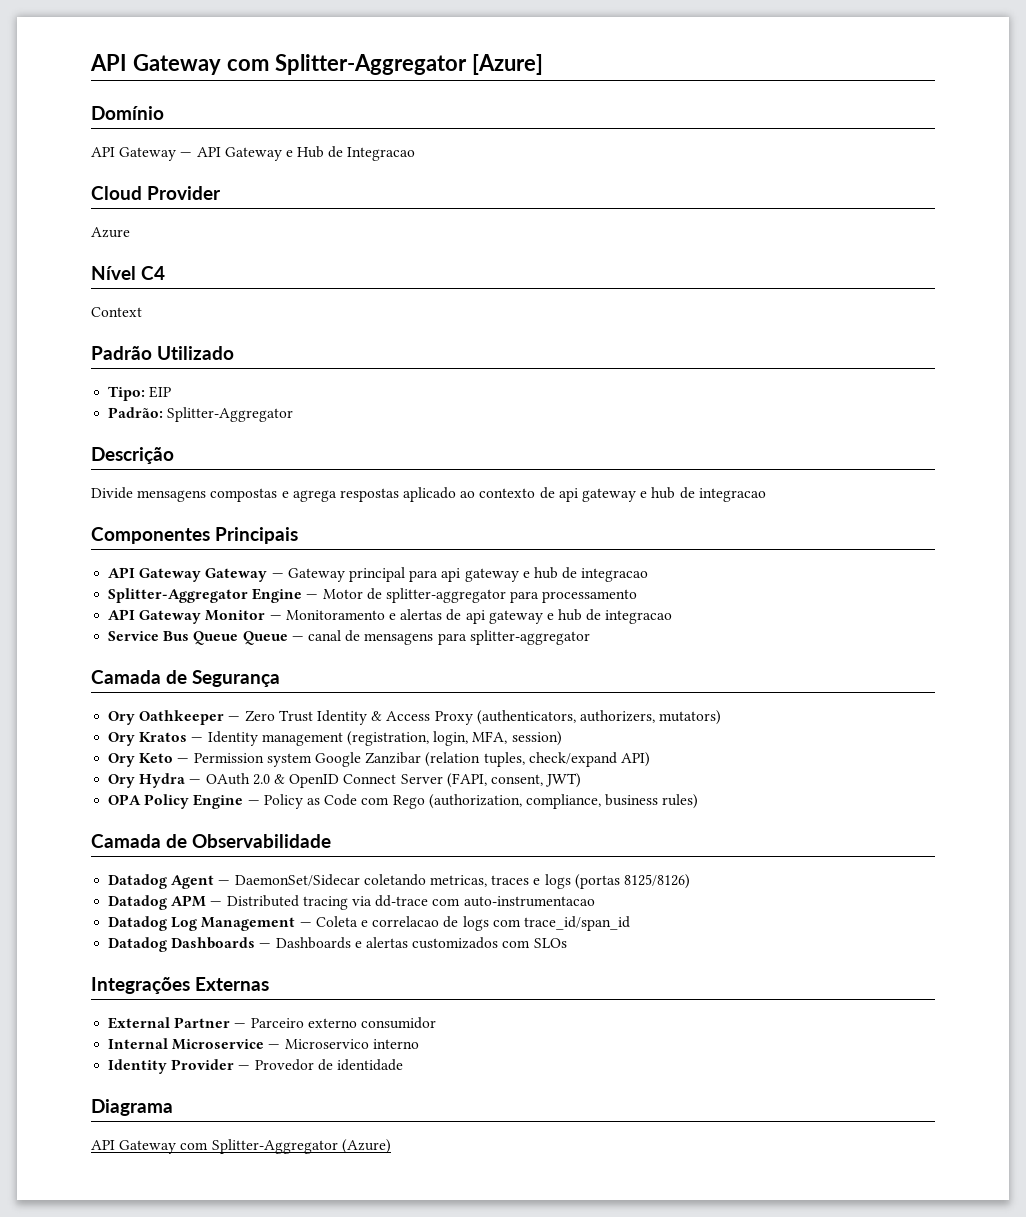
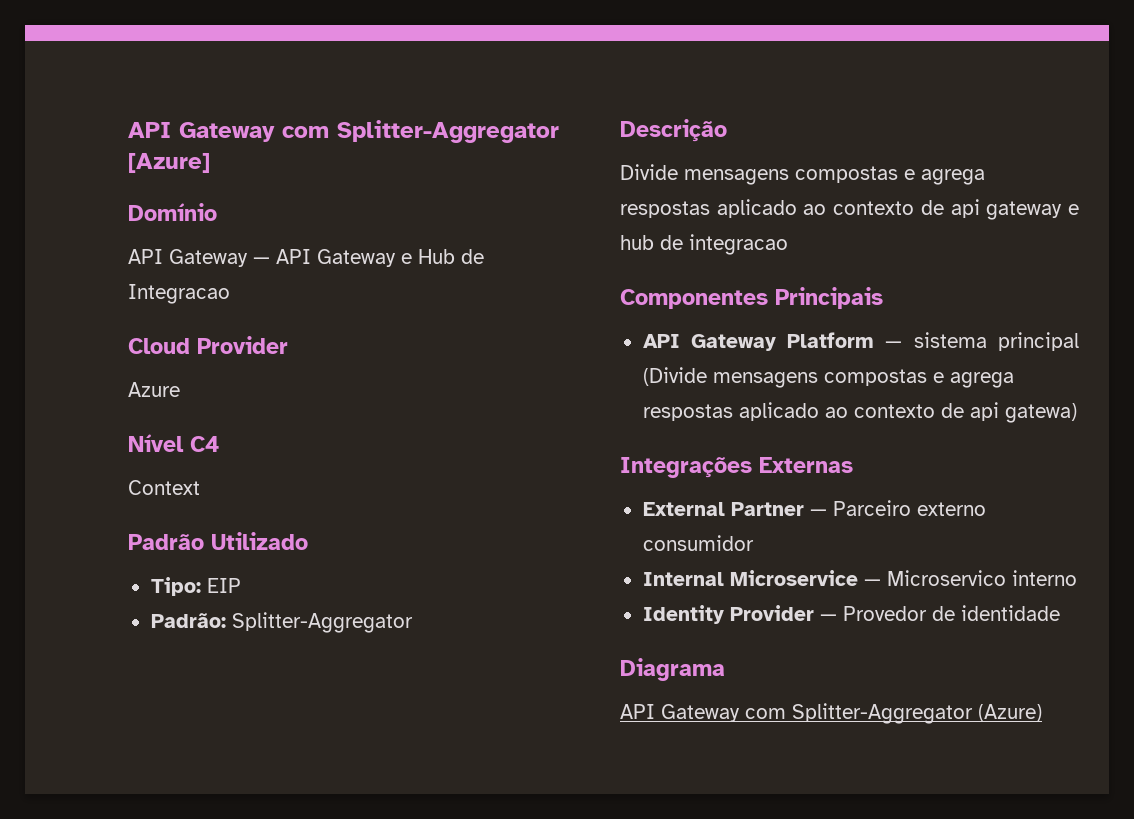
- API Gateway Gateway — Gateway principal para api gateway e hub de integracao
- Splitter-Aggregator Engine — Motor de splitter-aggregator para processamento
- API Gateway Monitor — Monitoramento e alertas de api gateway e hub de integracao
- Service Bus Queue Queue — canal de mensagens para splitter-aggregator
- Camada de Segurança
- Ory Oathkeeper — Zero Trust Identity & Access Proxy (authenticators, authorizers, mutators)
- Ory Kratos — Identity management (registration, login, MFA, session)
- Ory Keto — Permission system Google Zanzibar (relation tuples, check/expand API)
- Ory Hydra — OAuth 2.0 & OpenID Connect Server (FAPI, consent, JWT)
- OPA Policy Engine — Policy as Code com Rego (authorization, compliance, business rules)
- Camada de Observabilidade
- Datadog Agent — DaemonSet/Sidecar coletando metricas, traces e logs (portas 8125/8126)
- Datadog APM — Distributed tracing via dd-trace com auto-instrumentacao
- Datadog Log Management — Coleta e correlacao de logs com trace_id/span_id
- Datadog Dashboards — Dashboards e alertas customizados com SLOs
+ API Gateway Platform — sistema principal (Divide mensagens compostas e agrega respostas aplicado ao contexto de api gatewa)

